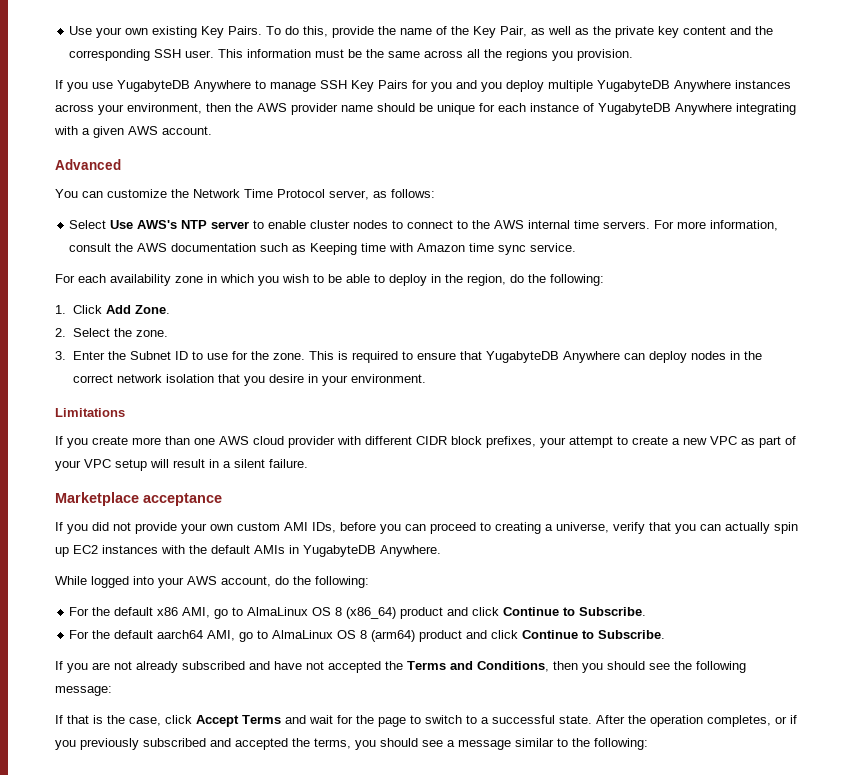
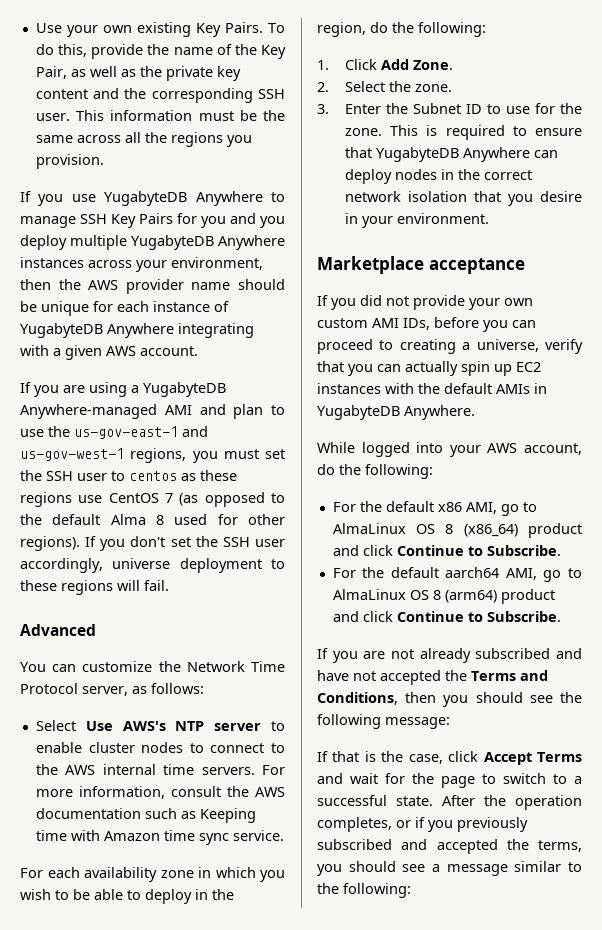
+ If you are using a YugabyteDB Anywhere-managed AMI and plan to use the us-gov-east-1 and us-gov-west-1 regions, you must set the SSH user to centos as these regions use CentOS 7 (as opposed to the default Alma 8 used for other regions). If you don't set the SSH user accordingly, universe deployment to these regions will fail.
- Limitations
- If you create more than one AWS cloud provider with different CIDR block prefixes, your attempt to create a new VPC as part of your VPC setup will result in a silent failure.

